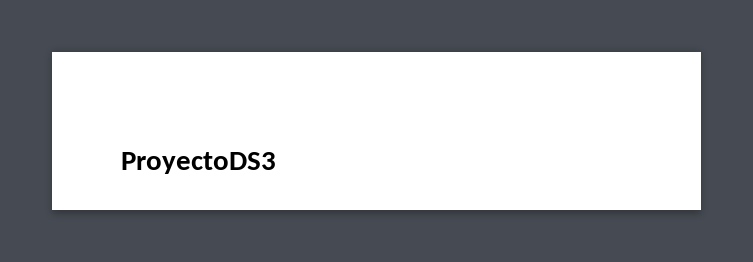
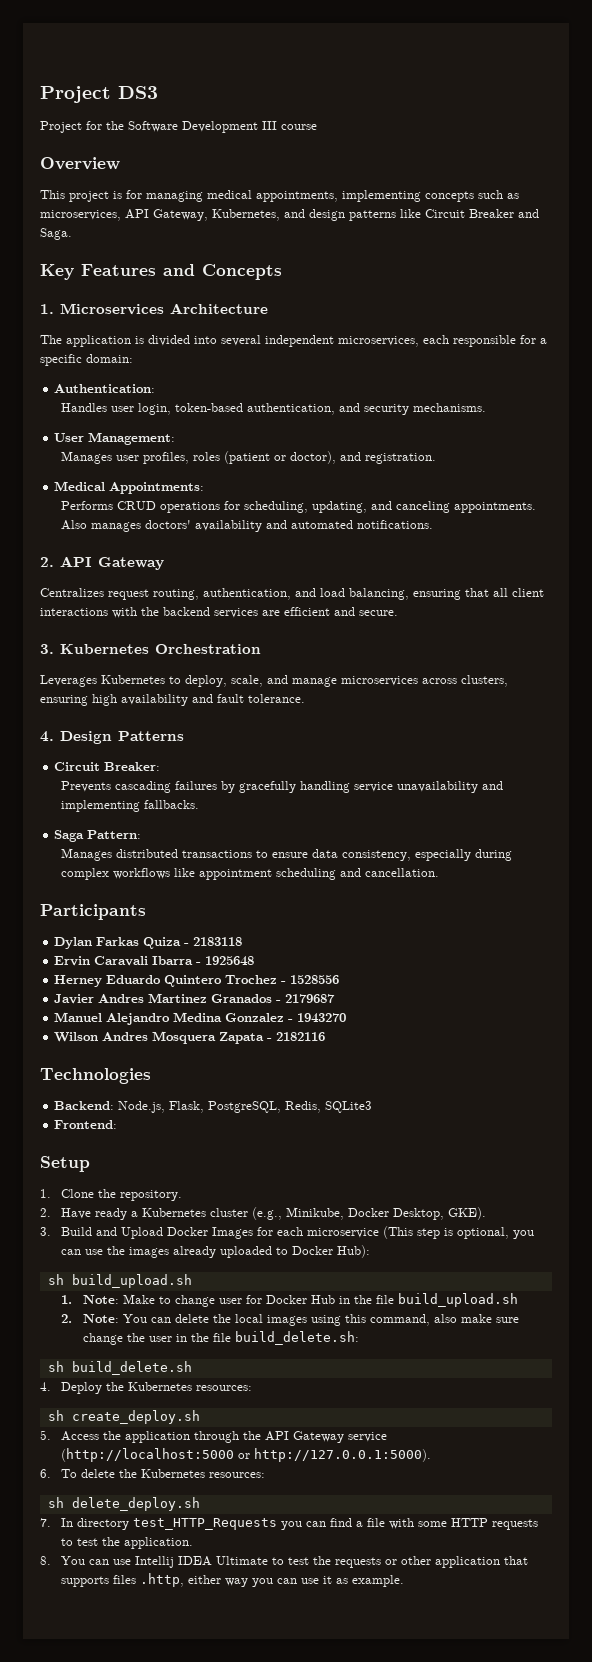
- ProyectoDS3
+ Project DS3
+ Project for the Software Development III course
+ Overview
+ This project is for managing medical appointments, implementing concepts such as microservices, API Gateway, Kubernetes, and design patterns like Circuit Breaker and Saga.
+ Key Features and Concepts
+ 1. Microservices Architecture
+ The application is divided into several independent microservices, each responsible for a specific domain:
+ Authentication:
+ Handles user login, token-based authentication, and security mechanisms.
+ User Management:
+ Manages user profiles, roles (patient or doctor), and registration.
+ Medical Appointments:
+ Performs CRUD operations for scheduling, updating, and canceling appointments. Also manages doctors' availability and automated notifications.
+ 2. API Gateway
+ Centralizes request routing, authentication, and load balancing, ensuring that all client interactions with the backend services are efficient and secure.
+ 3. Kubernetes Orchestration
+ Leverages Kubernetes to deploy, scale, and manage microservices across clusters, ensuring high availability and fault tolerance.
+ 4. Design Patterns
+ Circuit Breaker:
+ Prevents cascading failures by gracefully handling service unavailability and implementing fallbacks.
+ Saga Pattern:
+ Manages distributed transactions to ensure data consistency, especially during complex workflows like appointment scheduling and cancellation.
+ Participants
+ Dylan Farkas Quiza - 2183118
+ Ervin Caravali Ibarra - 1925648
+ Herney Eduardo Quintero Trochez - 1528556
+ Javier Andres Martinez Granados - 2179687
+ Manuel Alejandro Medina Gonzalez - 1943270
+ Wilson Andres Mosquera Zapata - 2182116
+ Technologies
+ Backend: Node.js, Flask, PostgreSQL, Redis, SQLite3
+ Frontend:
+ Setup
+ 1. Clone the repository.
+ 2. Have ready a Kubernetes cluster (e.g., Minikube, Docker Desktop, GKE).
+ 3. Build and Upload Docker Images for each microservice (This step is optional, you can use the images already uploaded to Docker Hub):
+ sh build_upload.sh
+ 1. Note: Make to change user for Docker Hub in the file build_upload.sh
+ 2. Note: You can delete the local images using this command, also make sure change the user in the file build_delete.sh:
+ sh build_delete.sh
+ 4. Deploy the Kubernetes resources:
+ sh create_deploy.sh
+ 5. Access the application through the API Gateway service (http://localhost:5000 or http://127.0.0.1:5000).
+ 6. To delete the Kubernetes resources:
+ sh delete_deploy.sh
+ 7. In directory test_HTTP_Requests you can find a file with some HTTP requests to test the application.
+ 8. You can use Intellij IDEA Ultimate to test the requests or other application that supports files .http, either way you can use it as example.

